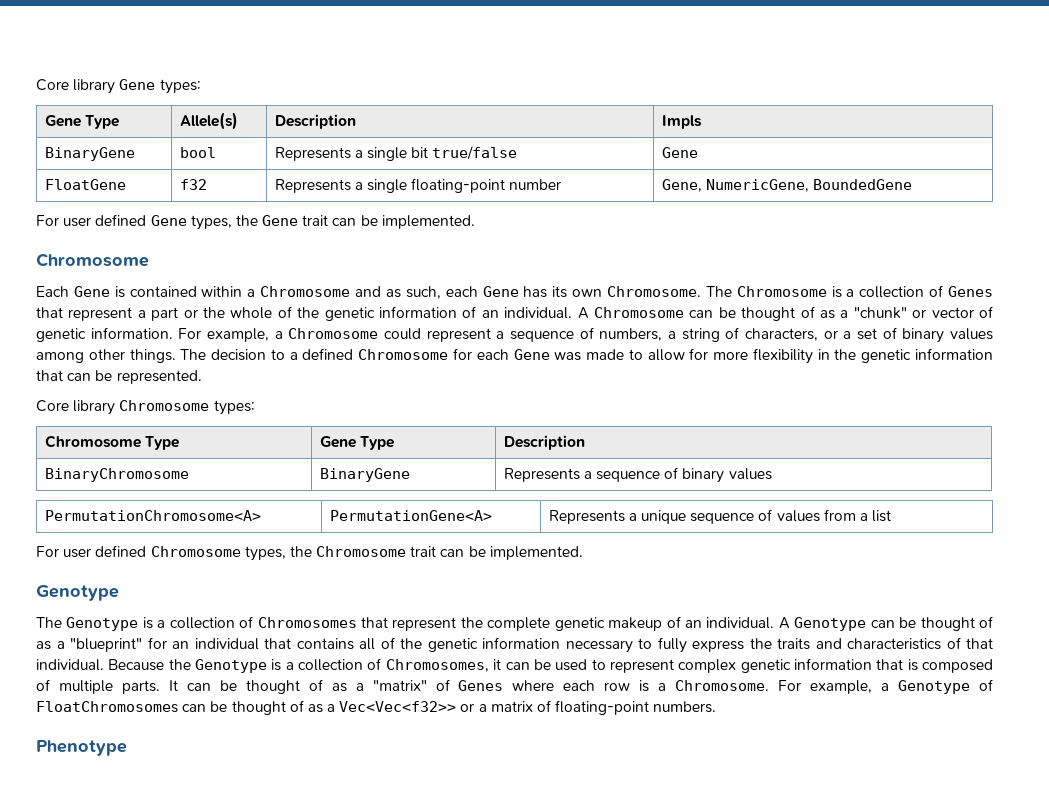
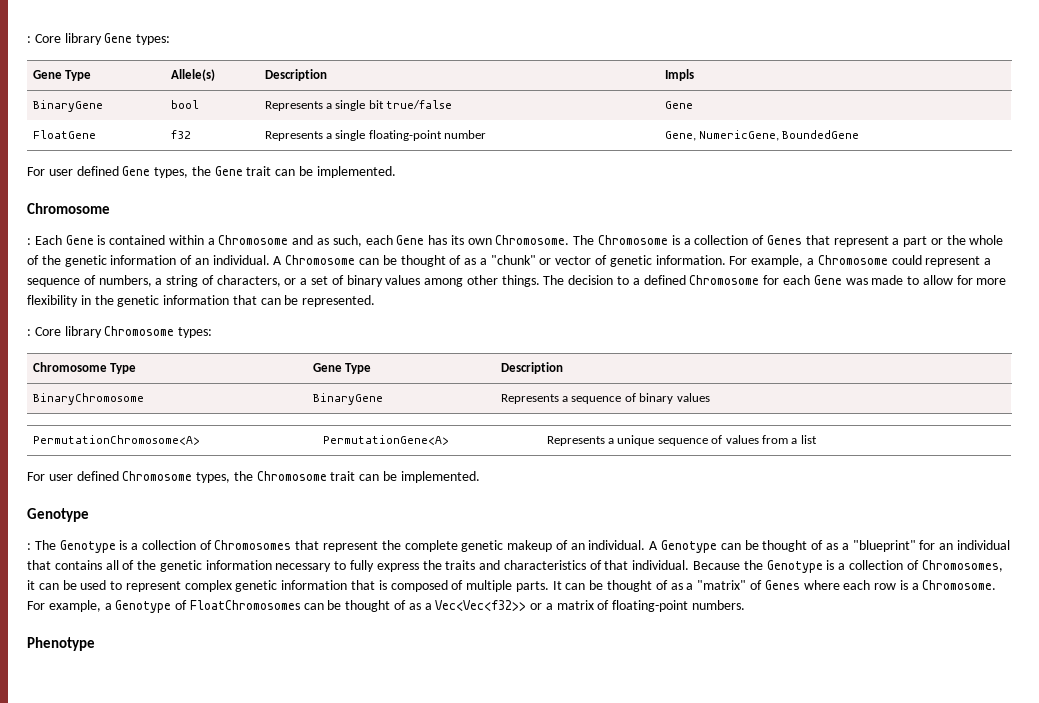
- Core library Gene types:
+ : Core library Gene types:
- Each Gene is contained within a Chromosome and as such, each Gene has its own Chromosome.
+ : Each Gene is contained within a Chromosome and as such, each Gene has its own Chromosome.
- Core library Chromosome types:
+ : Core library Chromosome types:
- The Genotype is a collection of Chromosomes that represent the complete genetic makeup of an individual.
+ : The Genotype is a collection of Chromosomes that represent the complete genetic makeup of an individual.

